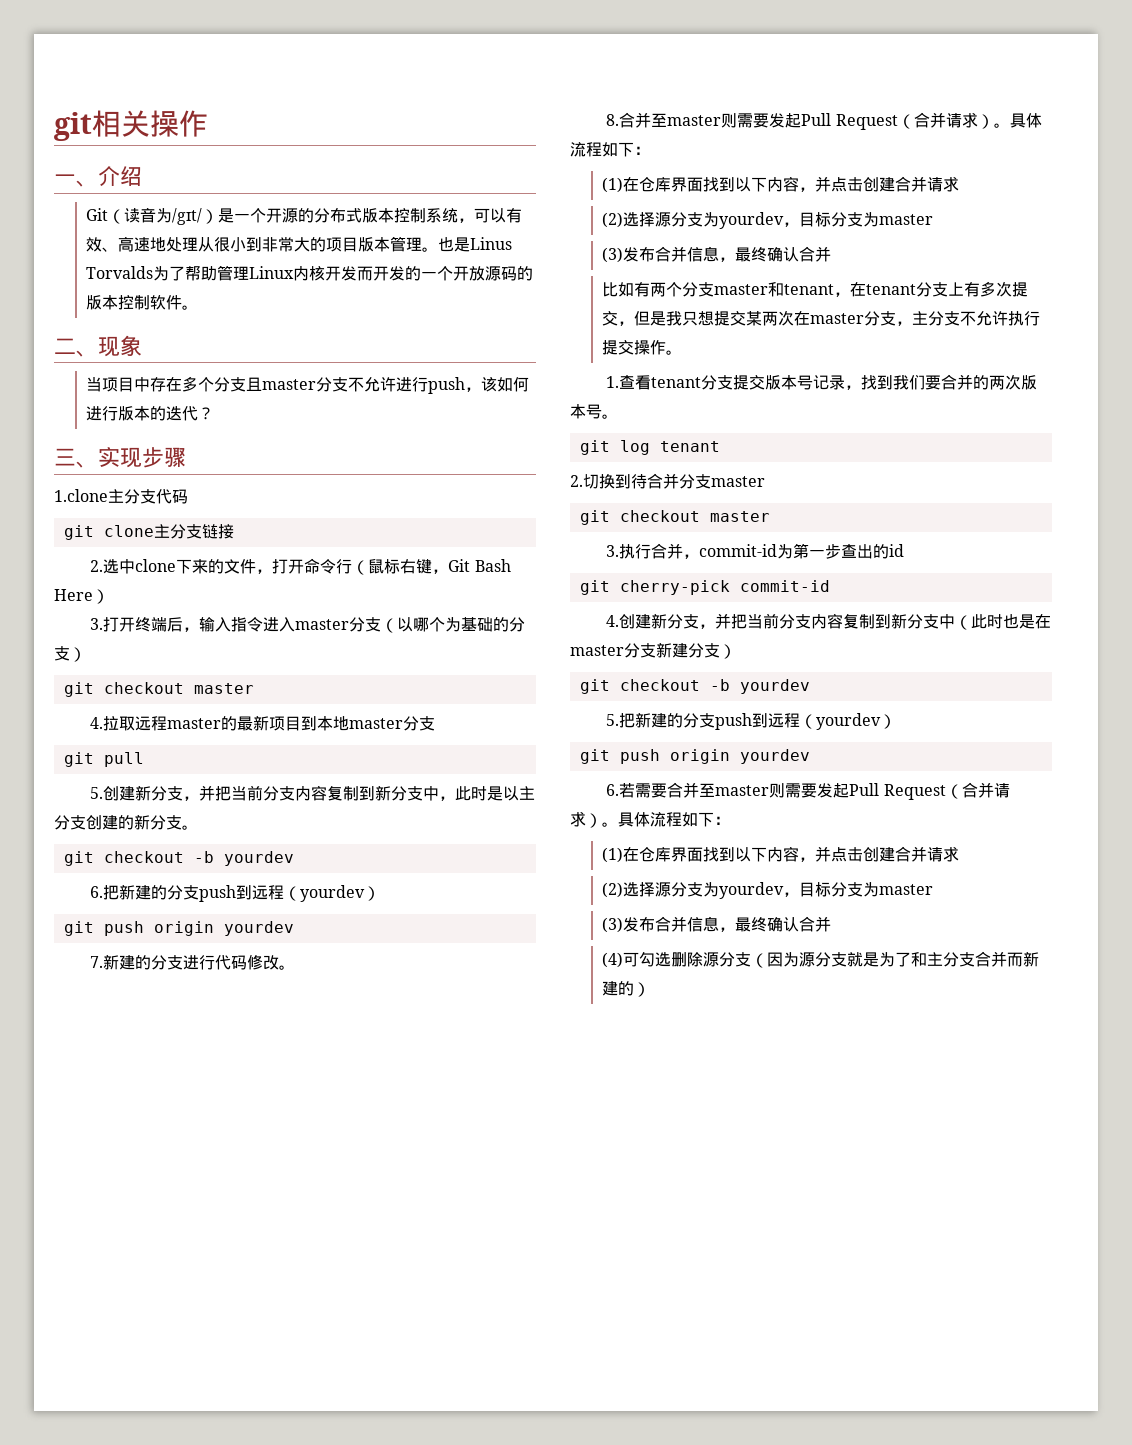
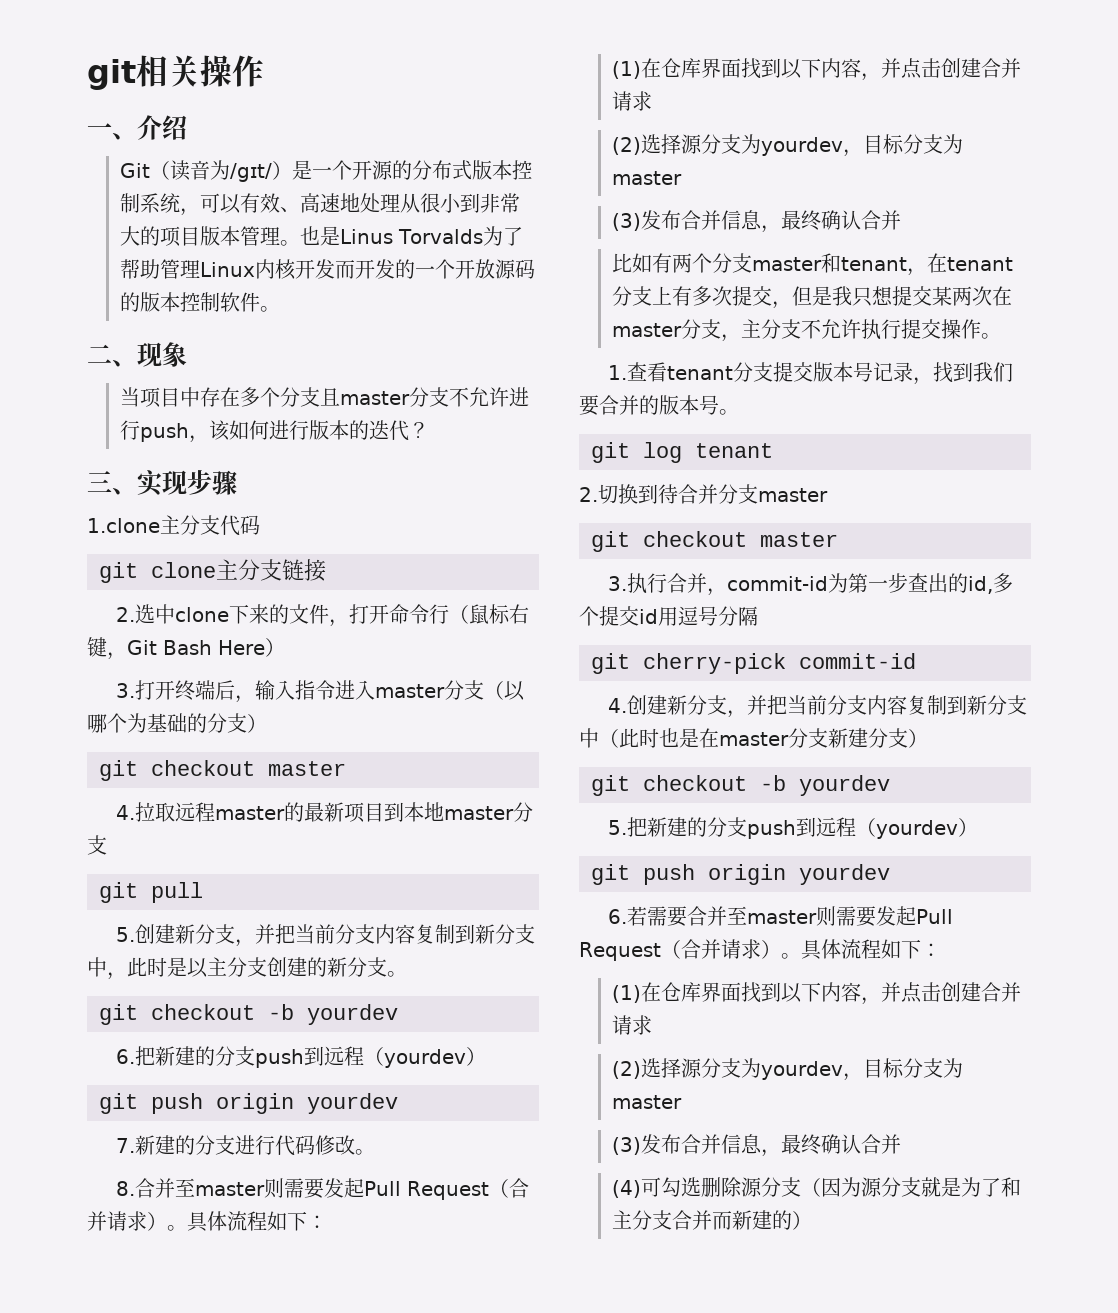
- 1.查看tenant分支提交版本号记录，找到我们要合并的两次版本号。
+ 1.查看tenant分支提交版本号记录，找到我们要合并的版本号。
- 3.执行合并，commit-id为第一步查出的id
+ 3.执行合并，commit-id为第一步查出的id,多个提交id用逗号分隔

